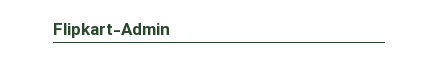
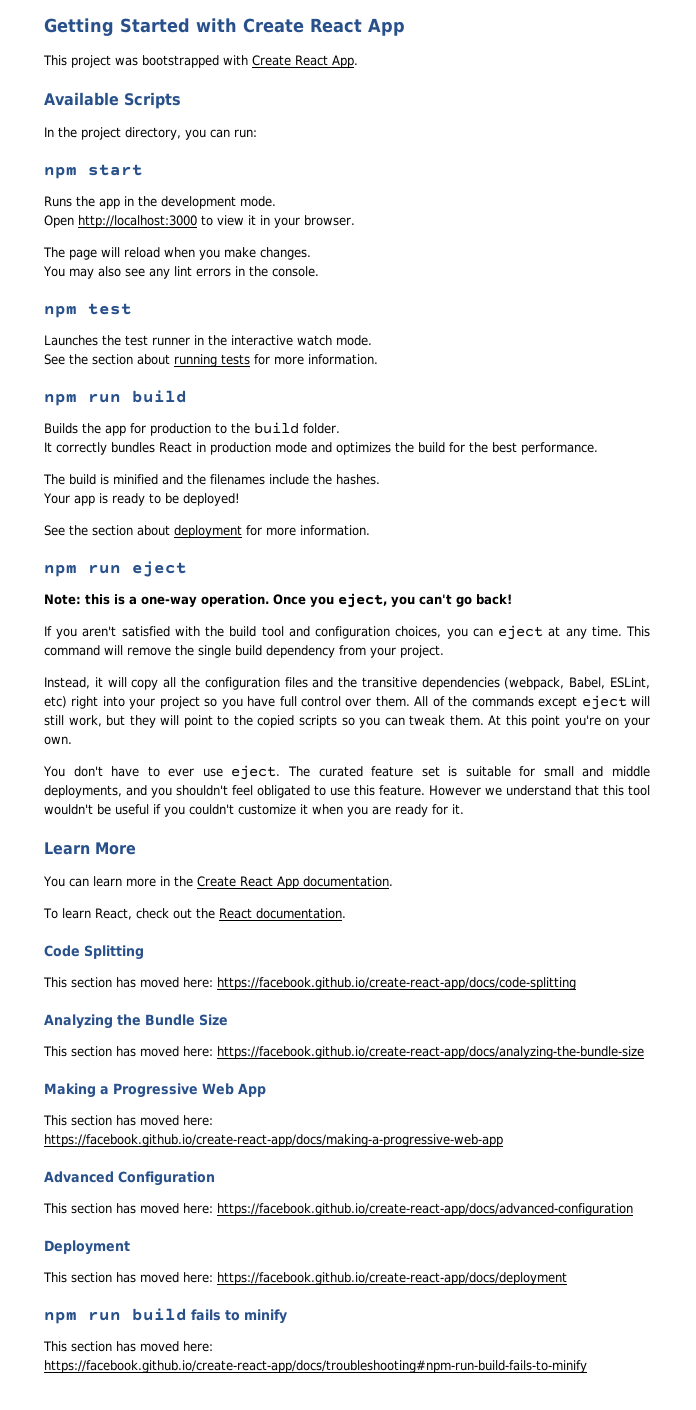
- Flipkart-Admin
+ Getting Started with Create React App
+ This project was bootstrapped with Create React App.
+ Available Scripts
+ In the project directory, you can run:
+ npm start
+ Runs the app in the development mode.
+ Open http://localhost:3000 to view it in your browser.
+ The page will reload when you make changes.
+ You may also see any lint errors in the console.
+ npm test
+ Launches the test runner in the interactive watch mode.
+ See the section about running tests for more information.
+ npm run build
+ Builds the app for production to the build folder.
+ It correctly bundles React in production mode and optimizes the build for the best performance.
+ The build is minified and the filenames include the hashes.
+ Your app is ready to be deployed!
+ See the section about deployment for more information.
+ npm run eject
+ Note: this is a one-way operation. Once you eject, you can't go back!
+ If you aren't satisfied with the build tool and configuration choices, you can eject at any time. This command will remove the single build dependency from your project.
+ Instead, it will copy all the configuration files and the transitive dependencies (webpack, Babel, ESLint, etc) right into your project so you have full control over them. All of the commands except eject will still work, but they will point to the copied scripts so you can tweak them. At this point you're on your own.
+ You don't have to ever use eject. The curated feature set is suitable for small and middle deployments, and you shouldn't feel obligated to use this feature. However we understand that this tool wouldn't be useful if you couldn't customize it when you are ready for it.
+ Learn More
+ You can learn more in the Create React App documentation.
+ To learn React, check out the React documentation.
+ Code Splitting
+ This section has moved here: https://facebook.github.io/create-react-app/docs/code-splitting
+ Analyzing the Bundle Size
+ This section has moved here: https://facebook.github.io/create-react-app/docs/analyzing-the-bundle-size
+ Making a Progressive Web App
+ This section has moved here: https://facebook.github.io/create-react-app/docs/making-a-progressive-web-app
+ Advanced Configuration
+ This section has moved here: https://facebook.github.io/create-react-app/docs/advanced-configuration
+ Deployment
+ This section has moved here: https://facebook.github.io/create-react-app/docs/deployment
+ npm run build fails to minify
+ This section has moved here: https://facebook.github.io/create-react-app/docs/troubleshooting#npm-run-build-fails-to-minify

